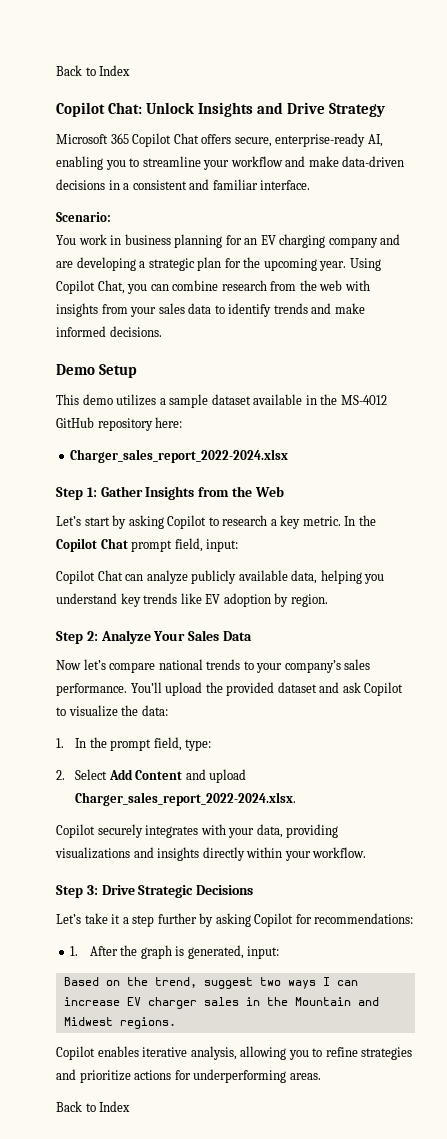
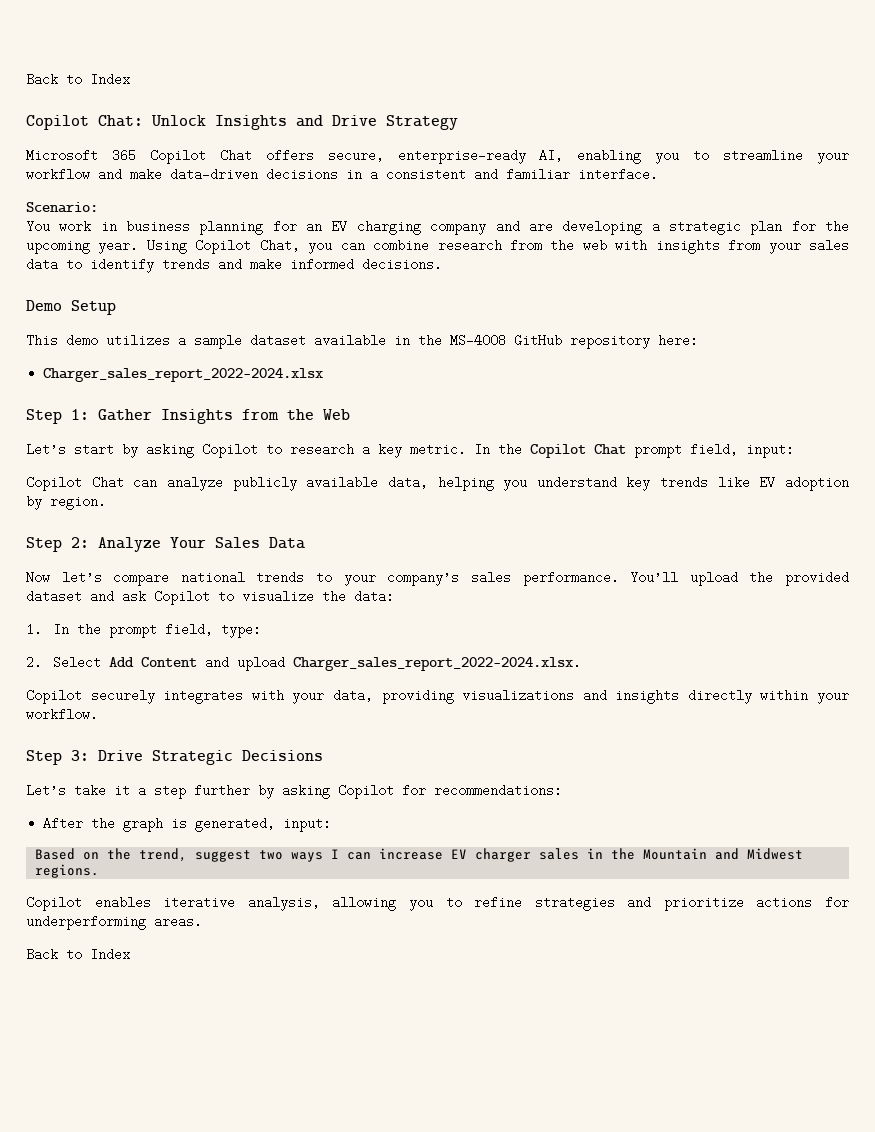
- This demo utilizes a sample dataset available in the MS-4012 GitHub repository here:
+ This demo utilizes a sample dataset available in the MS-4008 GitHub repository here:
- 1. After the graph is generated, input:
+ After the graph is generated, input:

